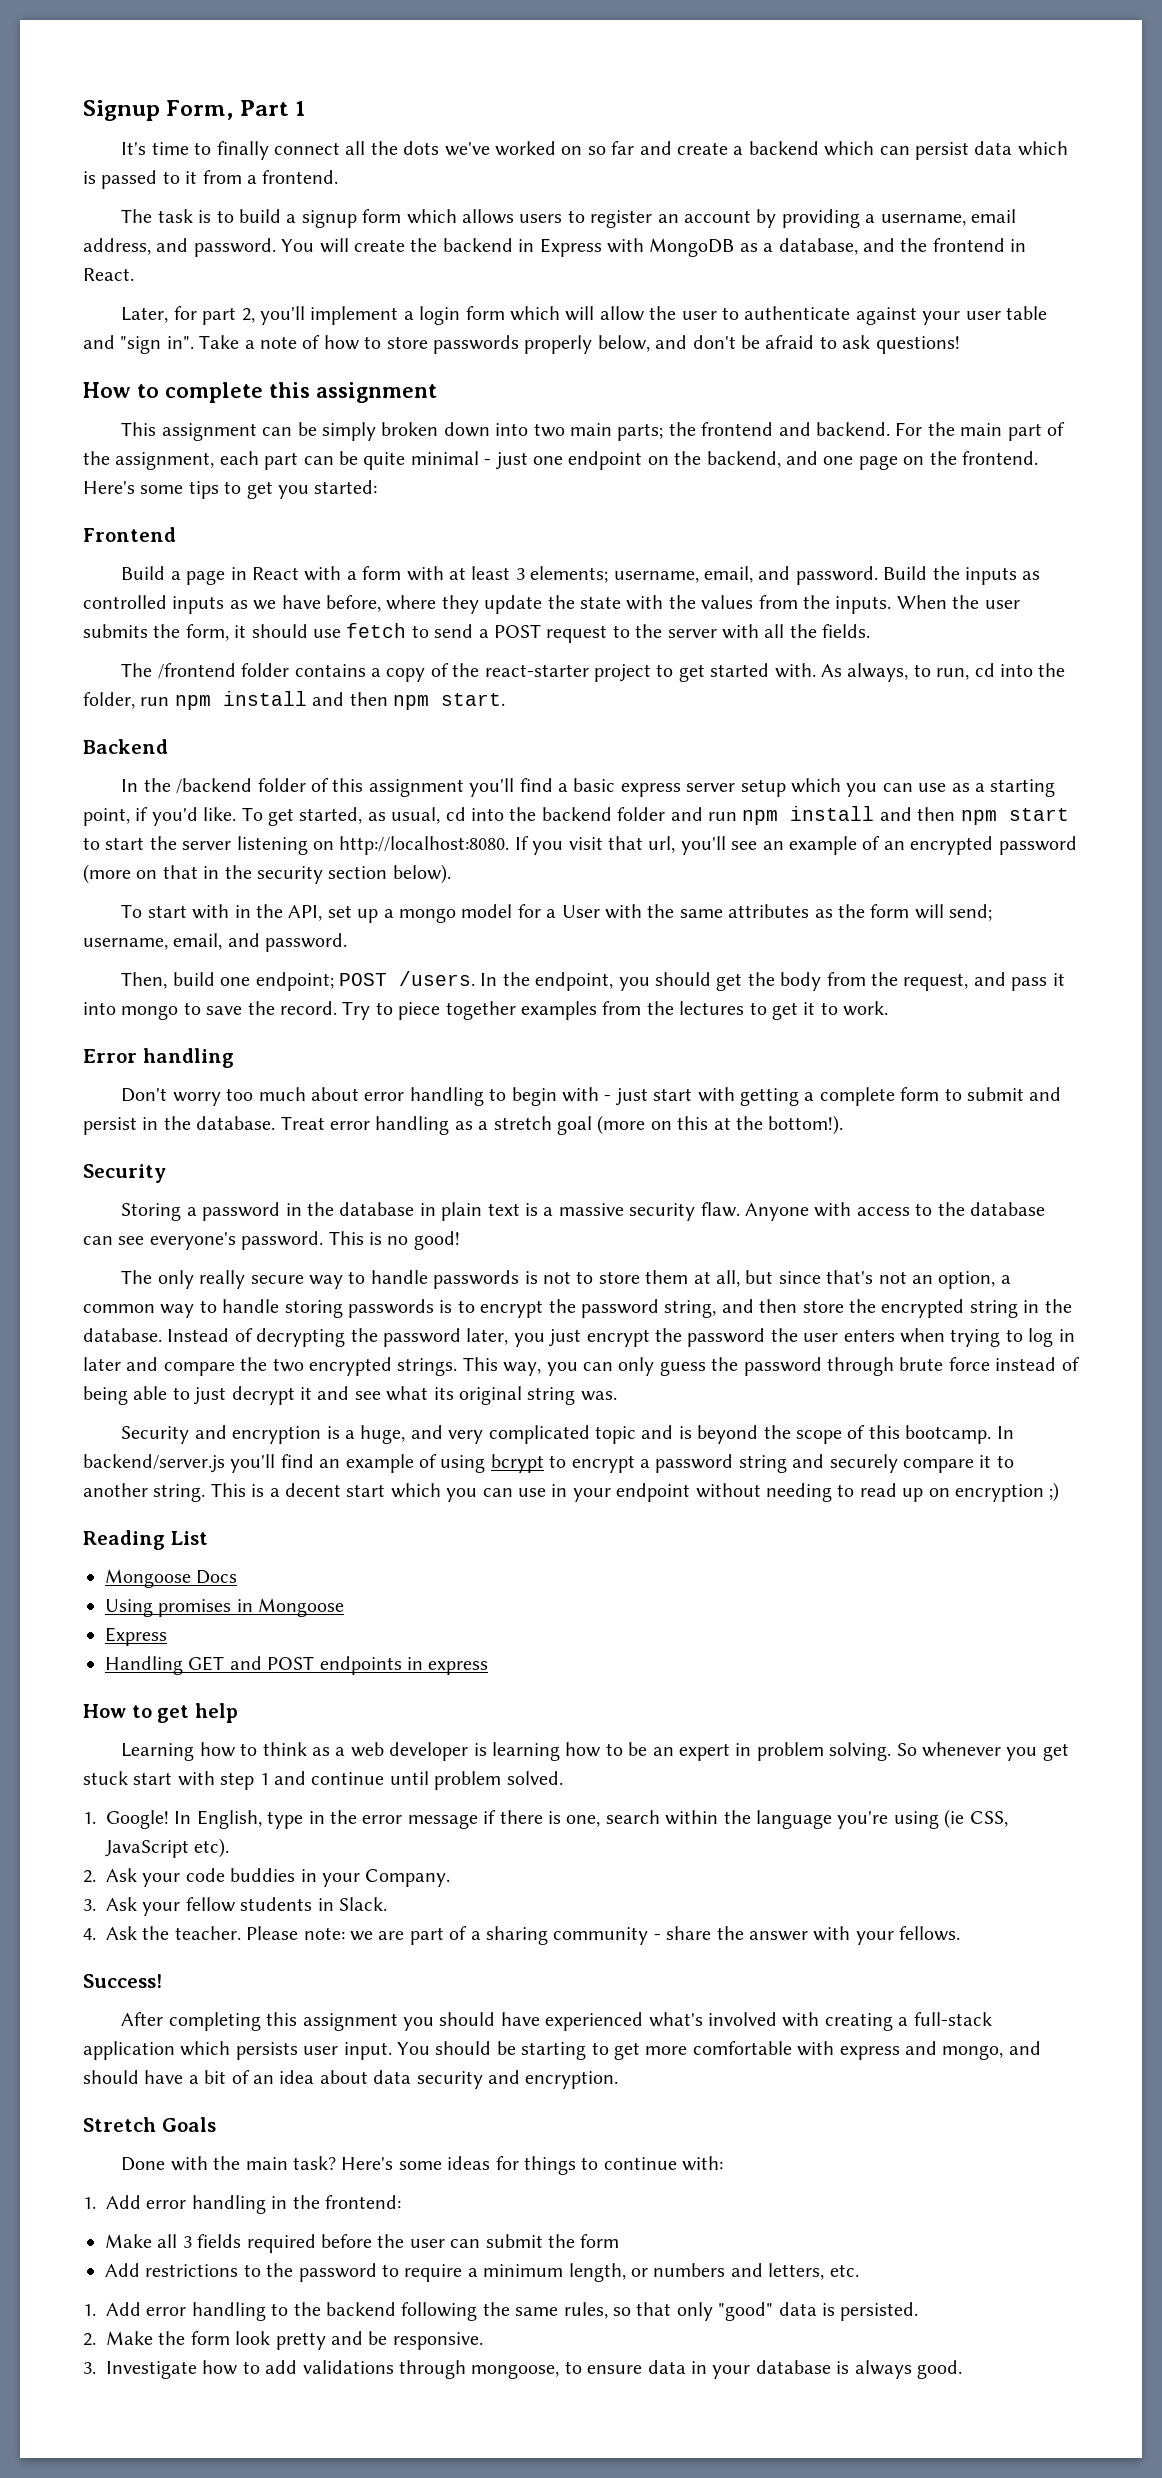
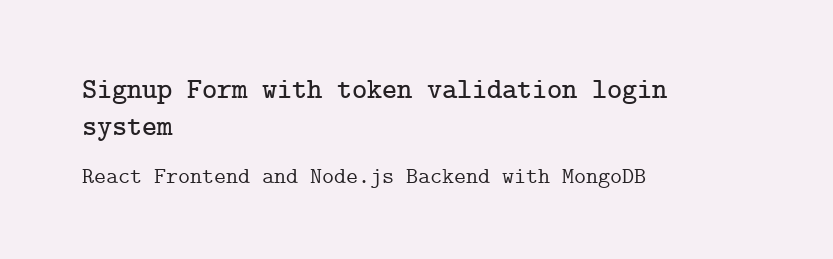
- Signup Form, Part 1
- It's time to finally connect all the dots we've worked on so far and create a backend which can persist data which is passed to it from a frontend.
- The task is to build a signup form which allows users to register an account by providing a username, email address, and password. You will create the backend in Express with MongoDB as a database, and the frontend in React.
- Later, for part 2, you'll implement a login form which will allow the user to authenticate against your user table and "sign in". Take a note of how to store passwords properly below, and don't be afraid to ask questions!
- How to complete this assignment
- This assignment can be simply broken down into two main parts; the frontend and backend. For the main part of the assignment, each part can be quite minimal - just one endpoint on the backend, and one page on the frontend. Here's some tips to get you started:
- Frontend
- Build a page in React with a form with at least 3 elements; username, email, and password. Build the inputs as controlled inputs as we have before, where they update the state with the values from the inputs. When the user submits the form, it should use fetch to send a POST request to the server with all the fields.
- The /frontend folder contains a copy of the react-starter project to get started with. As always, to run, cd into the folder, run npm install and then npm start.
- Backend
- In the /backend folder of this assignment you'll find a basic express server setup which you can use as a starting point, if you'd like. To get started, as usual, cd into the backend folder and run npm install and then npm start to start the server listening on http://localhost:8080. If you visit that url, you'll see an example of an encrypted password (more on that in the security section below).
- To start with in the API, set up a mongo model for a User with the same attributes as the form will send; username, email, and password.
- Then, build one endpoint; POST /users. In the endpoint, you should get the body from the request, and pass it into mongo to save the record. Try to piece together examples from the lectures to get it to work.
- Error handling
- Don't worry too much about error handling to begin with - just start with getting a complete form to submit and persist in the database. Treat error handling as a stretch goal (more on this at the bottom!).
- Security
- Storing a password in the database in plain text is a massive security flaw. Anyone with access to the database can see everyone's password. This is no good!
- The only really secure way to handle passwords is not to store them at all, but since that's not an option, a common way to handle storing passwords is to encrypt the password string, and then store the encrypted string in the database. Instead of decrypting the password later, you just encrypt the password the user enters when trying to log in later and compare the two encrypted strings. This way, you can only guess the password through brute force instead of being able to just decrypt it and see what its original string was.
- Security and encryption is a huge, and very complicated topic and is beyond the scope of this bootcamp. In backend/server.js you'll find an example of using bcrypt to encrypt a password string and securely compare it to another string. This is a decent start which you can use in your endpoint without needing to read up on encryption ;)
- Reading List
- Mongoose Docs
- Using promises in Mongoose
- Express
- Handling GET and POST endpoints in express
- How to get help
- Learning how to think as a web developer is learning how to be an expert in problem solving. So whenever you get stuck start with step 1 and continue until problem solved.
- 1. Google! In English, type in the error message if there is one, search within the language you're using (ie CSS, JavaScript etc).
- 2. Ask your code buddies in your Company.
- 3. Ask your fellow students in Slack.
- 4. Ask the teacher. Please note: we are part of a sharing community - share the answer with your fellows.
- Success!
- After completing this assignment you should have experienced what's involved with creating a full-stack application which persists user input. You should be starting to get more comfortable with express and mongo, and should have a bit of an idea about data security and encryption.
- Stretch Goals
- Done with the main task? Here's some ideas for things to continue with:
- 1. Add error handling in the frontend:
- Make all 3 fields required before the user can submit the form
- Add restrictions to the password to require a minimum length, or numbers and letters, etc.
- 1. Add error handling to the backend following the same rules, so that only "good" data is persisted.
- 2. Make the form look pretty and be responsive.
- 3. Investigate how to add validations through mongoose, to ensure data in your database is always good.
+ Signup Form with token validation login system
+ React Frontend and Node.js Backend with MongoDB

